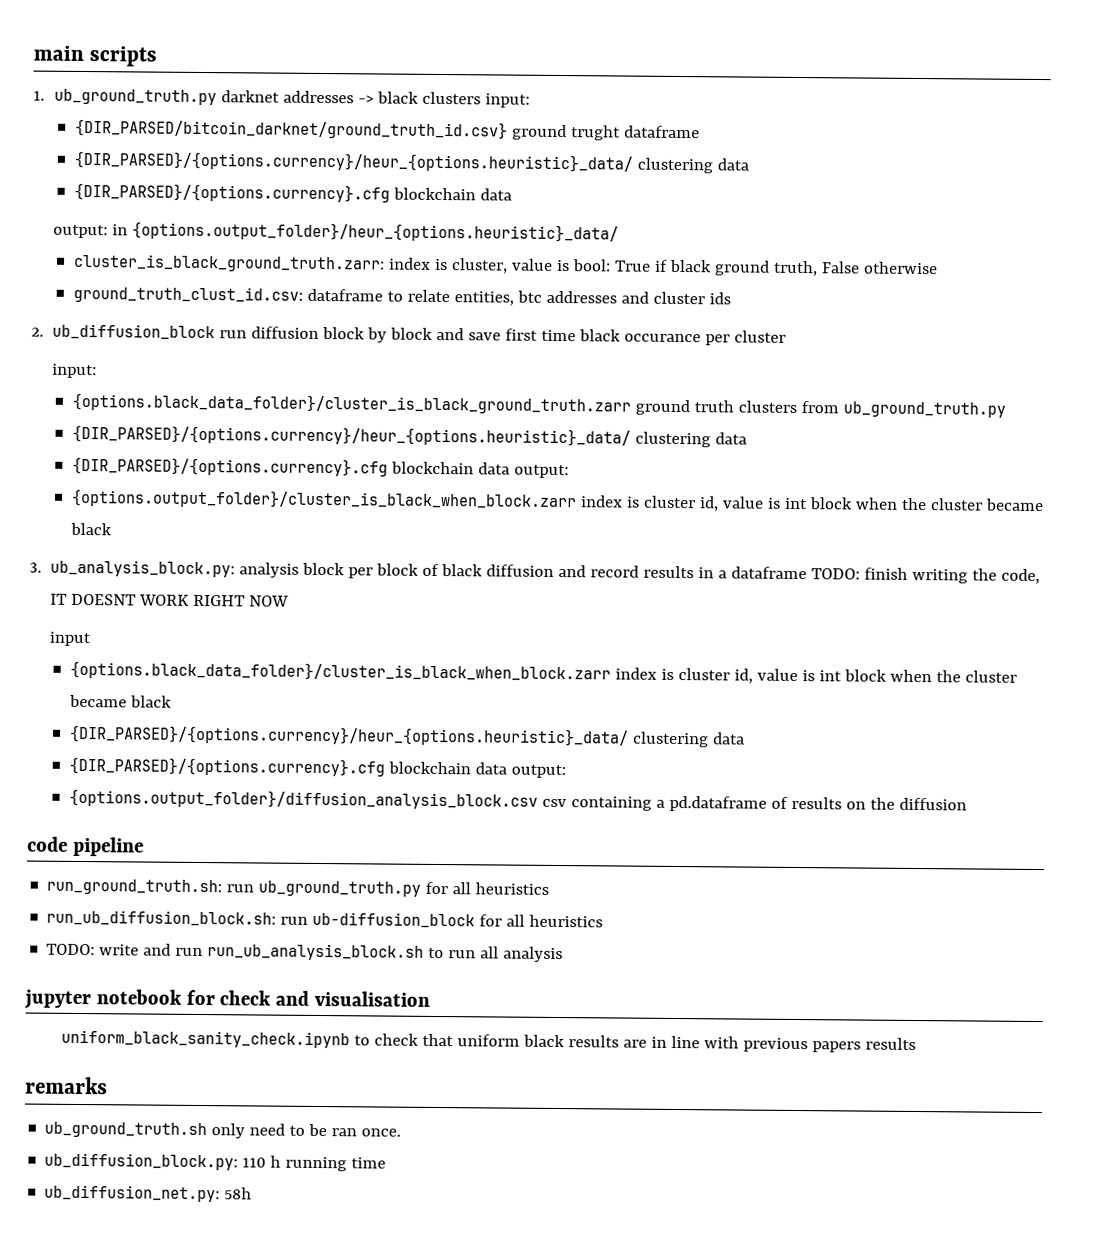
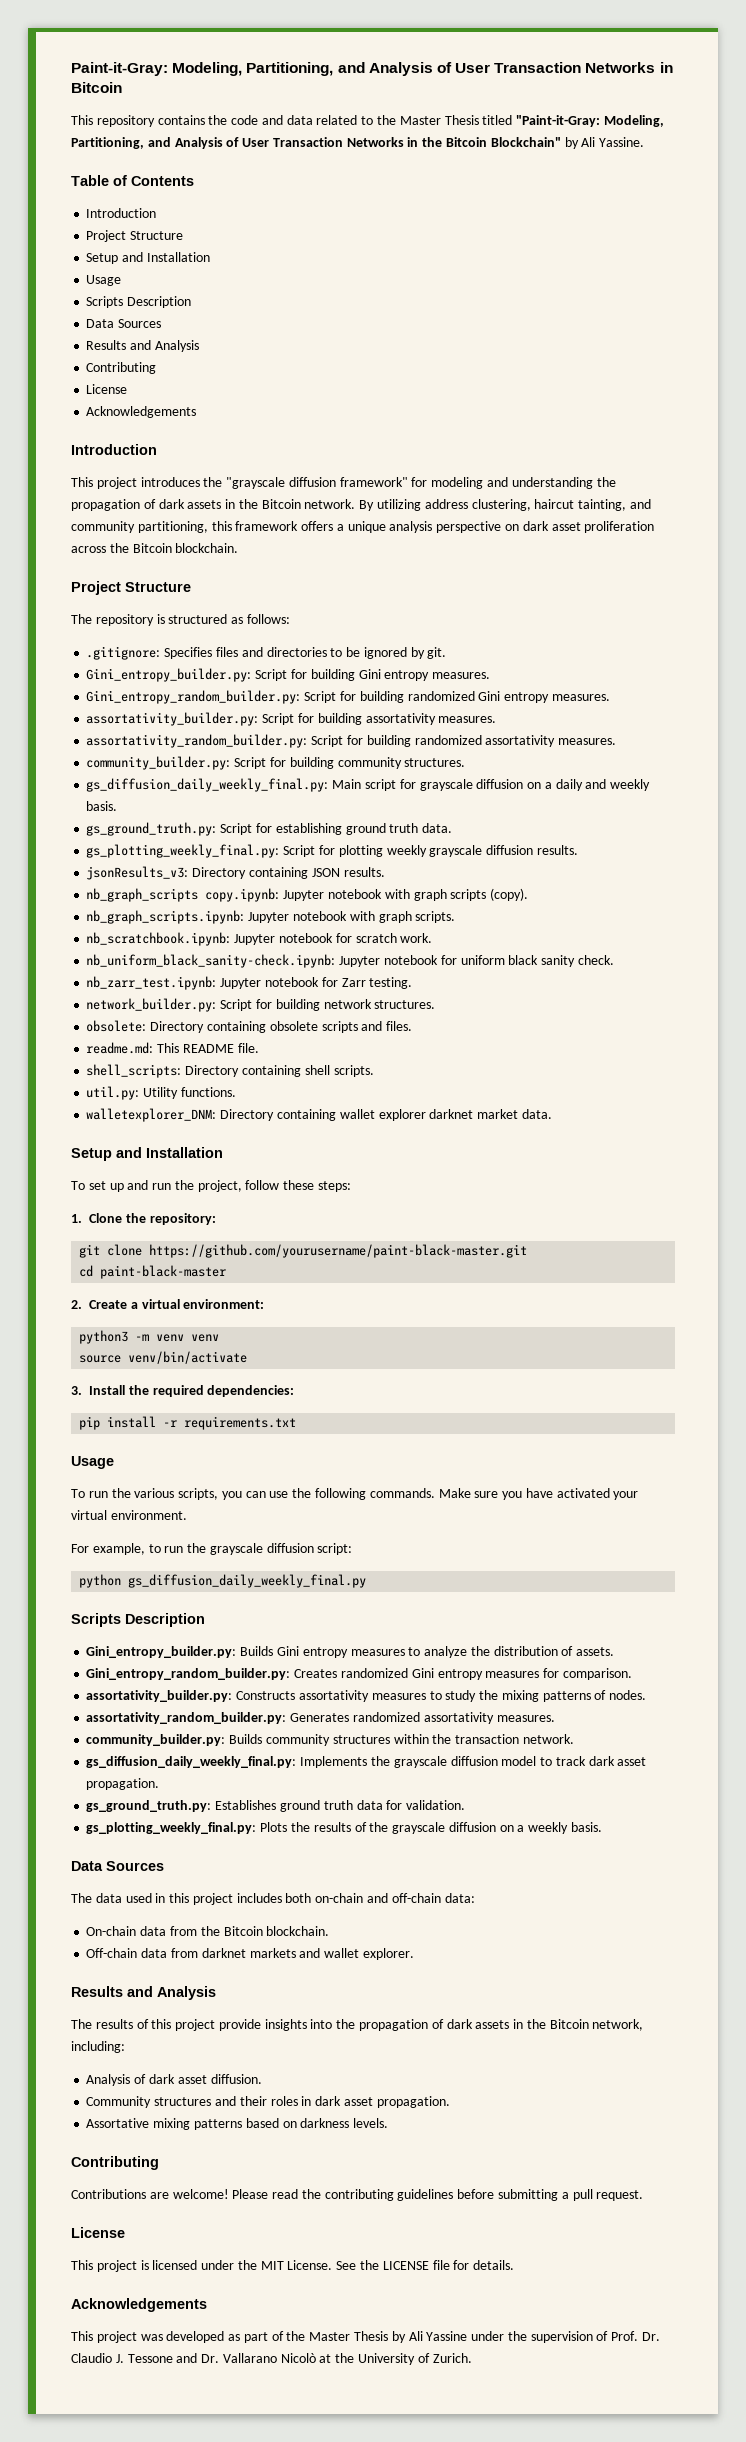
- main scripts
- 1. ub_ground_truth.py darknet addresses -> black clusters input:
- {DIR_PARSED/bitcoin_darknet/ground_truth_id.csv} ground trught dataframe
- {DIR_PARSED}/{options.currency}/heur_{options.heuristic}_data/ clustering data
- {DIR_PARSED}/{options.currency}.cfg blockchain data
- output: in {options.output_folder}/heur_{options.heuristic}_data/
- cluster_is_black_ground_truth.zarr: index is cluster, value is bool: True if black ground truth, False otherwise
- ground_truth_clust_id.csv: dataframe to relate entities, btc addresses and cluster ids
- 2. ub_diffusion_block run diffusion block by block and save first time black occurance per cluster
- input:
- {options.black_data_folder}/cluster_is_black_ground_truth.zarr ground truth clusters from ub_ground_truth.py
- {DIR_PARSED}/{options.currency}/heur_{options.heuristic}_data/ clustering data
- {DIR_PARSED}/{options.currency}.cfg blockchain data output:
- {options.output_folder}/cluster_is_black_when_block.zarr index is cluster id, value is int block when the cluster became black
- 3. ub_analysis_block.py: analysis block per block of black diffusion and record results in a dataframe TODO: finish writing the code, IT DOESNT WORK RIGHT NOW
- input
- {options.black_data_folder}/cluster_is_black_when_block.zarr index is cluster id, value is int block when the cluster became black
- {DIR_PARSED}/{options.currency}/heur_{options.heuristic}_data/ clustering data
- {DIR_PARSED}/{options.currency}.cfg blockchain data output:
- {options.output_folder}/diffusion_analysis_block.csv csv containing a pd.dataframe of results on the diffusion
- code pipeline
- run_ground_truth.sh: run ub_ground_truth.py for all heuristics
- run_ub_diffusion_block.sh: run ub-diffusion_block for all heuristics
- TODO: write and run run_ub_analysis_block.sh to run all analysis
- jupyter notebook for check and visualisation
- uniform_black_sanity_check.ipynb to check that uniform black results are in line with previous papers results
- remarks
- ub_ground_truth.sh only need to be ran once.
- ub_diffusion_block.py: 110 h running time
- ub_diffusion_net.py: 58h
+ Paint-it-Gray: Modeling, Partitioning, and Analysis of User Transaction Networks in Bitcoin
+ This repository contains the code and data related to the Master Thesis titled "Paint-it-Gray: Modeling, Partitioning, and Analysis of User Transaction Networks in the Bitcoin Blockchain" by Ali Yassine.
+ Table of Contents
+ Introduction
+ Project Structure
+ Setup and Installation
+ Usage
+ Scripts Description
+ Data Sources
+ Results and Analysis
+ Contributing
+ License
+ Acknowledgements
+ Introduction
+ This project introduces the "grayscale diffusion framework" for modeling and understanding the propagation of dark assets in the Bitcoin network. By utilizing address clustering, haircut tainting, and community partitioning, this framework offers a unique analysis perspective on dark asset proliferation across the Bitcoin blockchain.
+ Project Structure
+ The repository is structured as follows:
+ .gitignore: Specifies files and directories to be ignored by git.
+ Gini_entropy_builder.py: Script for building Gini entropy measures.
+ Gini_entropy_random_builder.py: Script for building randomized Gini entropy measures.
+ assortativity_builder.py: Script for building assortativity measures.
+ assortativity_random_builder.py: Script for building randomized assortativity measures.
+ community_builder.py: Script for building community structures.
+ gs_diffusion_daily_weekly_final.py: Main script for grayscale diffusion on a daily and weekly basis.
+ gs_ground_truth.py: Script for establishing ground truth data.
+ gs_plotting_weekly_final.py: Script for plotting weekly grayscale diffusion results.
+ jsonResults_v3: Directory containing JSON results.
+ nb_graph_scripts copy.ipynb: Jupyter notebook with graph scripts (copy).
+ nb_graph_scripts.ipynb: Jupyter notebook with graph scripts.
+ nb_scratchbook.ipynb: Jupyter notebook for scratch work.
+ nb_uniform_black_sanity-check.ipynb: Jupyter notebook for uniform black sanity check.
+ nb_zarr_test.ipynb: Jupyter notebook for Zarr testing.
+ network_builder.py: Script for building network structures.
+ obsolete: Directory containing obsolete scripts and files.
+ readme.md: This README file.
+ shell_scripts: Directory containing shell scripts.
+ util.py: Utility functions.
+ walletexplorer_DNM: Directory containing wallet explorer darknet market data.
+ Setup and Installation
+ To set up and run the project, follow these steps:
+ 1. Clone the repository:
+ git clone https://github.com/yourusername/paint-black-master.git
+ cd paint-black-master
+ 2. Create a virtual environment:
+ python3 -m venv venv
+ source venv/bin/activate
+ 3. Install the required dependencies:
+ pip install -r requirements.txt
+ Usage
+ To run the various scripts, you can use the following commands. Make sure you have activated your virtual environment.
+ For example, to run the grayscale diffusion script:
+ python gs_diffusion_daily_weekly_final.py
+ Scripts Description
+ Gini_entropy_builder.py: Builds Gini entropy measures to analyze the distribution of assets.
+ Gini_entropy_random_builder.py: Creates randomized Gini entropy measures for comparison.
+ assortativity_builder.py: Constructs assortativity measures to study the mixing patterns of nodes.
+ assortativity_random_builder.py: Generates randomized assortativity measures.
+ community_builder.py: Builds community structures within the transaction network.
+ gs_diffusion_daily_weekly_final.py: Implements the grayscale diffusion model to track dark asset propagation.
+ gs_ground_truth.py: Establishes ground truth data for validation.
+ gs_plotting_weekly_final.py: Plots the results of the grayscale diffusion on a weekly basis.
+ Data Sources
+ The data used in this project includes both on-chain and off-chain data:
+ On-chain data from the Bitcoin blockchain.
+ Off-chain data from darknet markets and wallet explorer.
+ Results and Analysis
+ The results of this project provide insights into the propagation of dark assets in the Bitcoin network, including:
+ Analysis of dark asset diffusion.
+ Community structures and their roles in dark asset propagation.
+ Assortative mixing patterns based on darkness levels.
+ Contributing
+ Contributions are welcome! Please read the contributing guidelines before submitting a pull request.
+ License
+ This project is licensed under the MIT License. See the LICENSE file for details.
+ Acknowledgements
+ This project was developed as part of the Master Thesis by Ali Yassine under the supervision of Prof. Dr. Claudio J. Tessone and Dr. Vallarano Nicolò at the University of Zurich.

